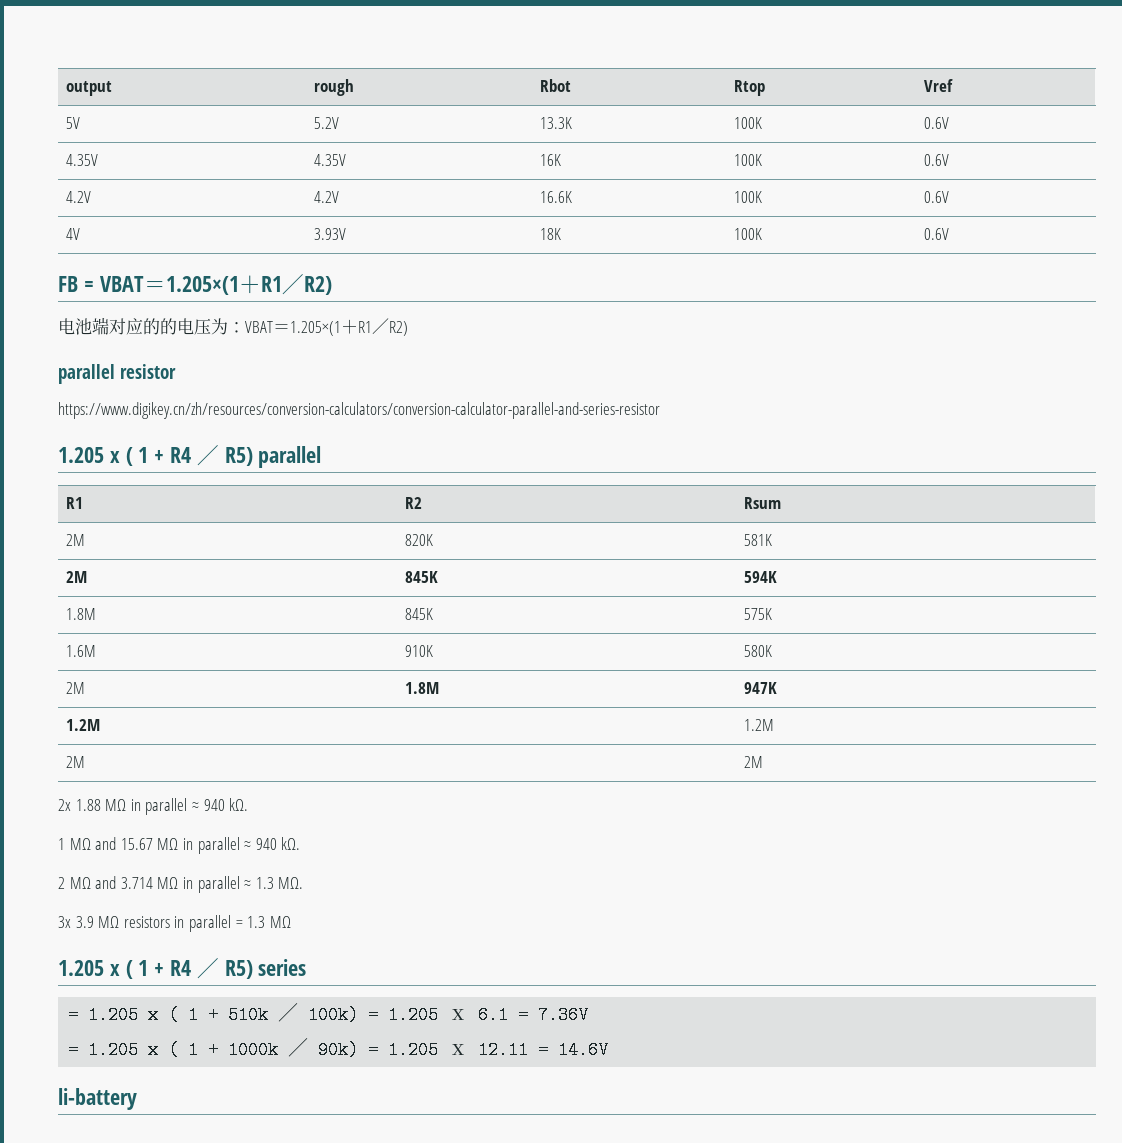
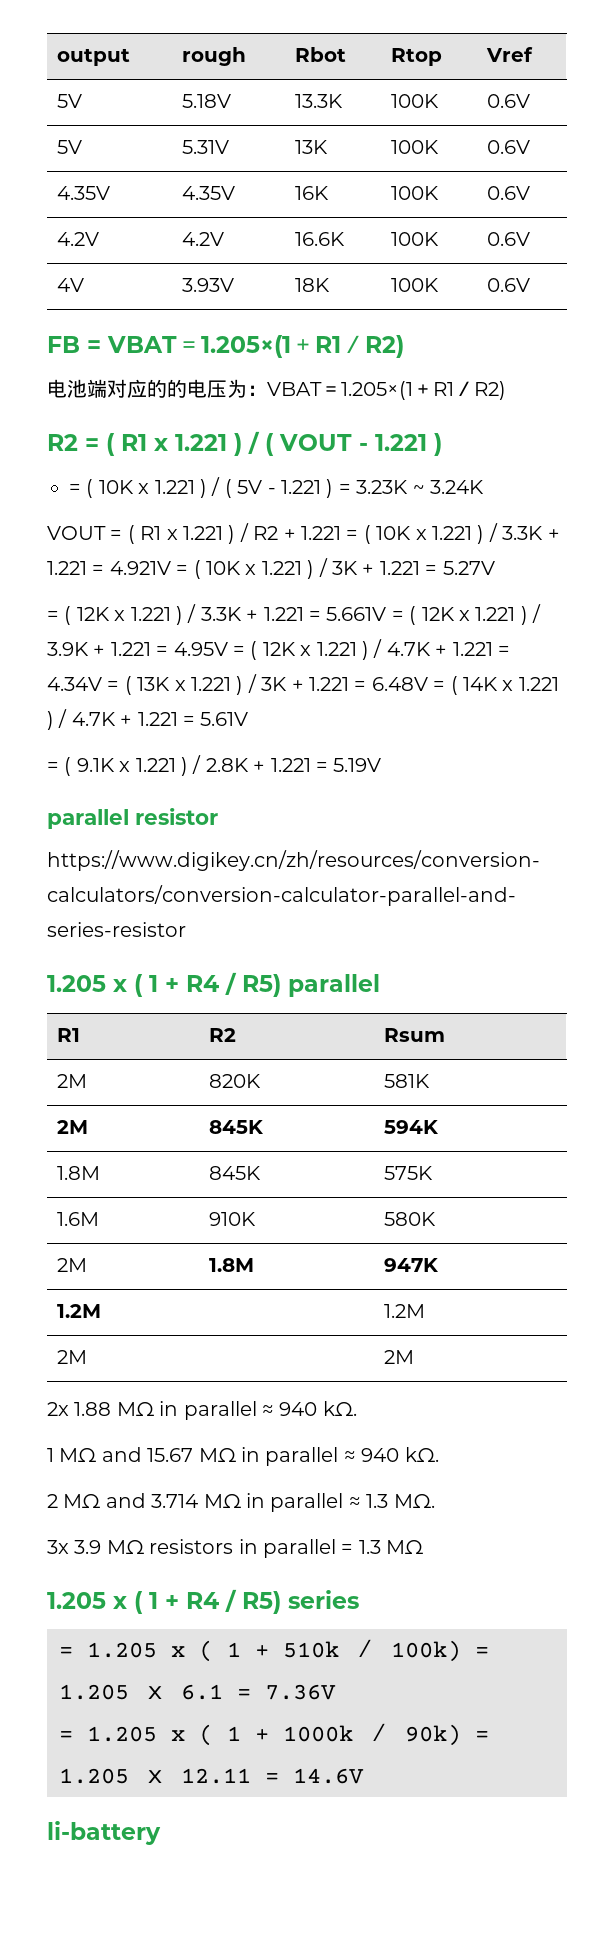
- 5V | 5.2V | 13.3K | 100K | 0.6V
+ 5V | 5.18V | 13.3K | 100K | 0.6V
+ 5V | 5.31V | 13K | 100K | 0.6V
+ R2 = ( R1 x 1.221 ) / ( VOUT - 1.221 )
+ = ( 10K x 1.221 ) / ( 5V - 1.221 ) = 3.23K ~ 3.24K
+ VOUT = ( R1 x 1.221 ) / R2 + 1.221 = ( 10K x 1.221 ) / 3.3K + 1.221 = 4.921V = ( 10K x 1.221 ) / 3K + 1.221 = 5.27V
+ = ( 12K x 1.221 ) / 3.3K + 1.221 = 5.661V = ( 12K x 1.221 ) / 3.9K + 1.221 = 4.95V = ( 12K x 1.221 ) / 4.7K + 1.221 = 4.34V = ( 13K x 1.221 ) / 3K + 1.221 = 6.48V = ( 14K x 1.221 ) / 4.7K + 1.221 = 5.61V
+ = ( 9.1K x 1.221 ) / 2.8K + 1.221 = 5.19V

